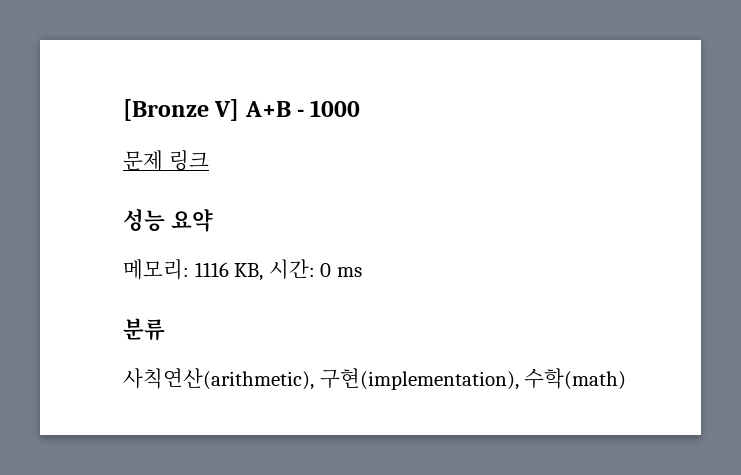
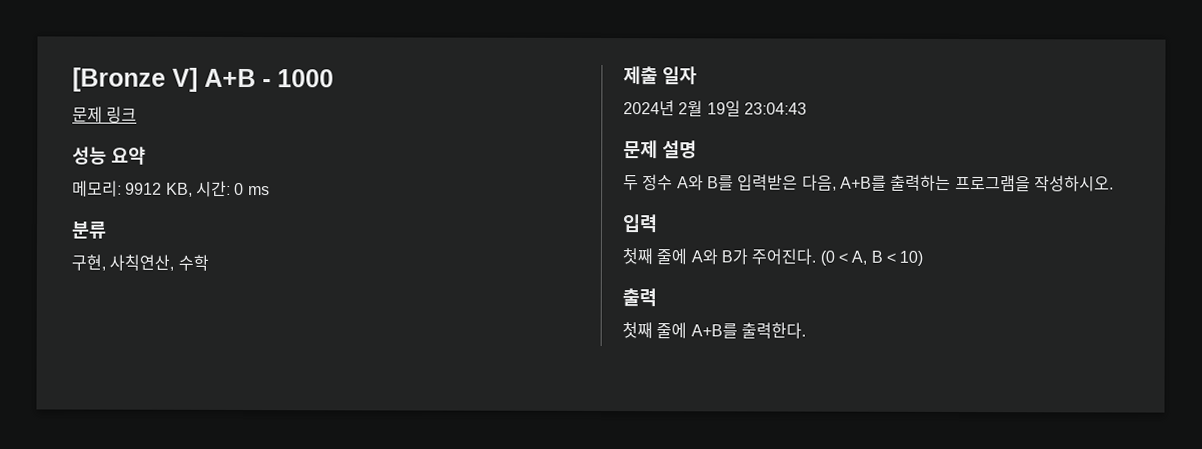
- 메모리: 1116 KB, 시간: 0 ms
+ 메모리: 9912 KB, 시간: 0 ms
- 사칙연산(arithmetic), 구현(implementation), 수학(math)
+ 구현, 사칙연산, 수학
+ 제출 일자
+ 2024년 2월 19일 23:04:43
+ 문제 설명
+ 두 정수 A와 B를 입력받은 다음, A+B를 출력하는 프로그램을 작성하시오.
+ 입력
+ 첫째 줄에 A와 B가 주어진다. (0 < A, B < 10)
+ 출력
+ 첫째 줄에 A+B를 출력한다.

